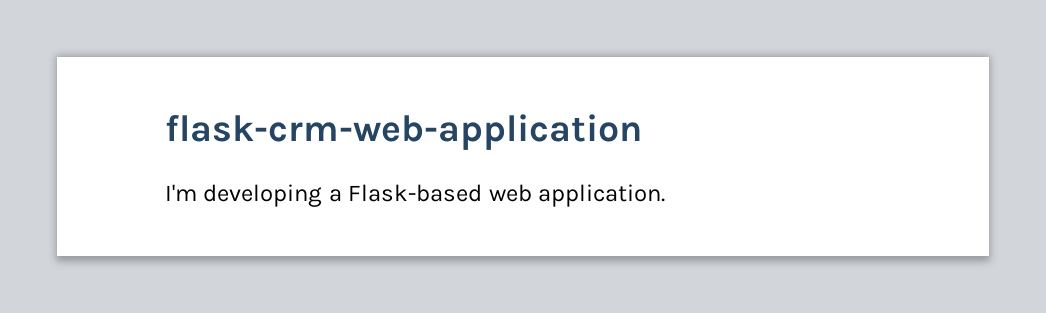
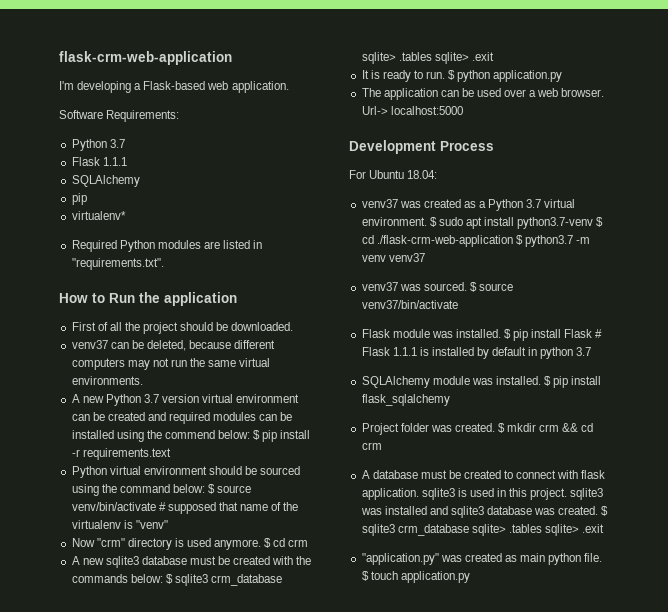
+ Software Requirements:
+ Python 3.7
+ Flask 1.1.1
+ SQLAlchemy
+ pip
+ virtualenv*
+ Required Python modules are listed in "requirements.txt".
+ How to Run the application
+ First of all the project should be downloaded.
+ venv37 can be deleted, because different computers may not run the same virtual environments.
+ A new Python 3.7 version virtual environment can be created and required modules can be installed using the commend below: $ pip install -r requirements.text
+ Python virtual environment should be sourced using the command below: $ source venv/bin/activate # supposed that name of the virtualenv is "venv"
+ Now "crm" directory is used anymore. $ cd crm
+ A new sqlite3 database must be created with the commands below: $ sqlite3 crm_database sqlite> .tables sqlite> .exit
+ It is ready to run. $ python application.py
+ The application can be used over a web browser. Url-> localhost:5000
+ Development Process
+ For Ubuntu 18.04:
+ venv37 was created as a Python 3.7 virtual environment. $ sudo apt install python3.7-venv $ cd ./flask-crm-web-application $ python3.7 -m venv venv37
+ venv37 was sourced. $ source venv37/bin/activate
+ Flask module was installed. $ pip install Flask # Flask 1.1.1 is installed by default in python 3.7
+ SQLAlchemy module was installed. $ pip install flask_sqlalchemy
+ Project folder was created. $ mkdir crm && cd crm
+ A database must be created to connect with flask application. sqlite3 is used in this project. sqlite3 was installed and sqlite3 database was created. $ sqlite3 crm_database sqlite> .tables sqlite> .exit
+ "application.py" was created as main python file. $ touch application.py

